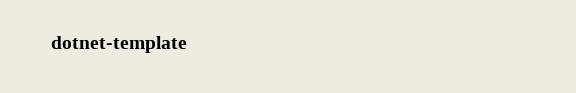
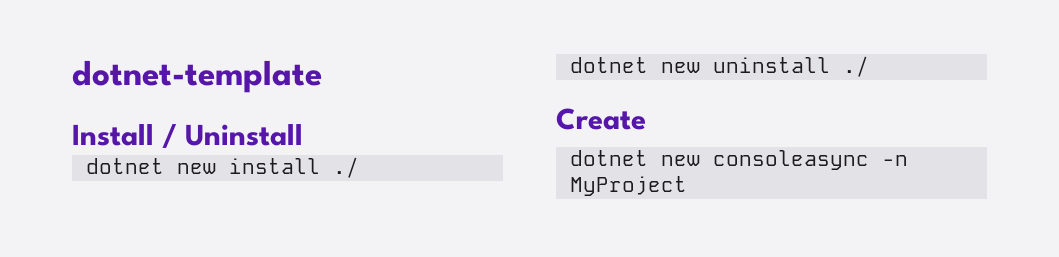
+ Install / Uninstall
+ dotnet new install ./
+ dotnet new uninstall ./
+ Create
+ dotnet new consoleasync -n MyProject

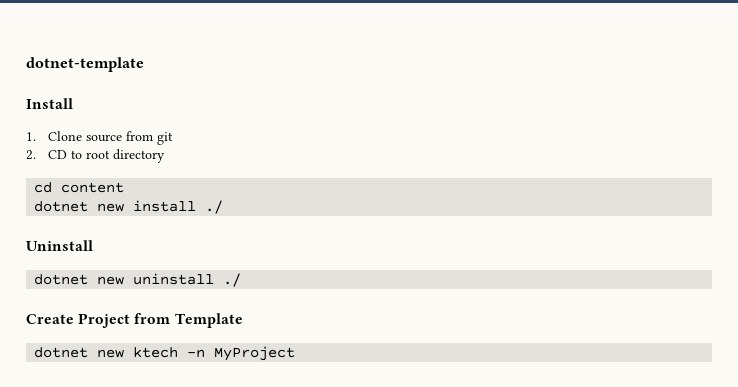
- Install / Uninstall
+ Install
+ 1. Clone source from git
+ 2. CD to root directory
+ cd content
+ Uninstall
- Create
- dotnet new consoleasync -n MyProject
+ Create Project from Template
+ dotnet new ktech -n MyProject

